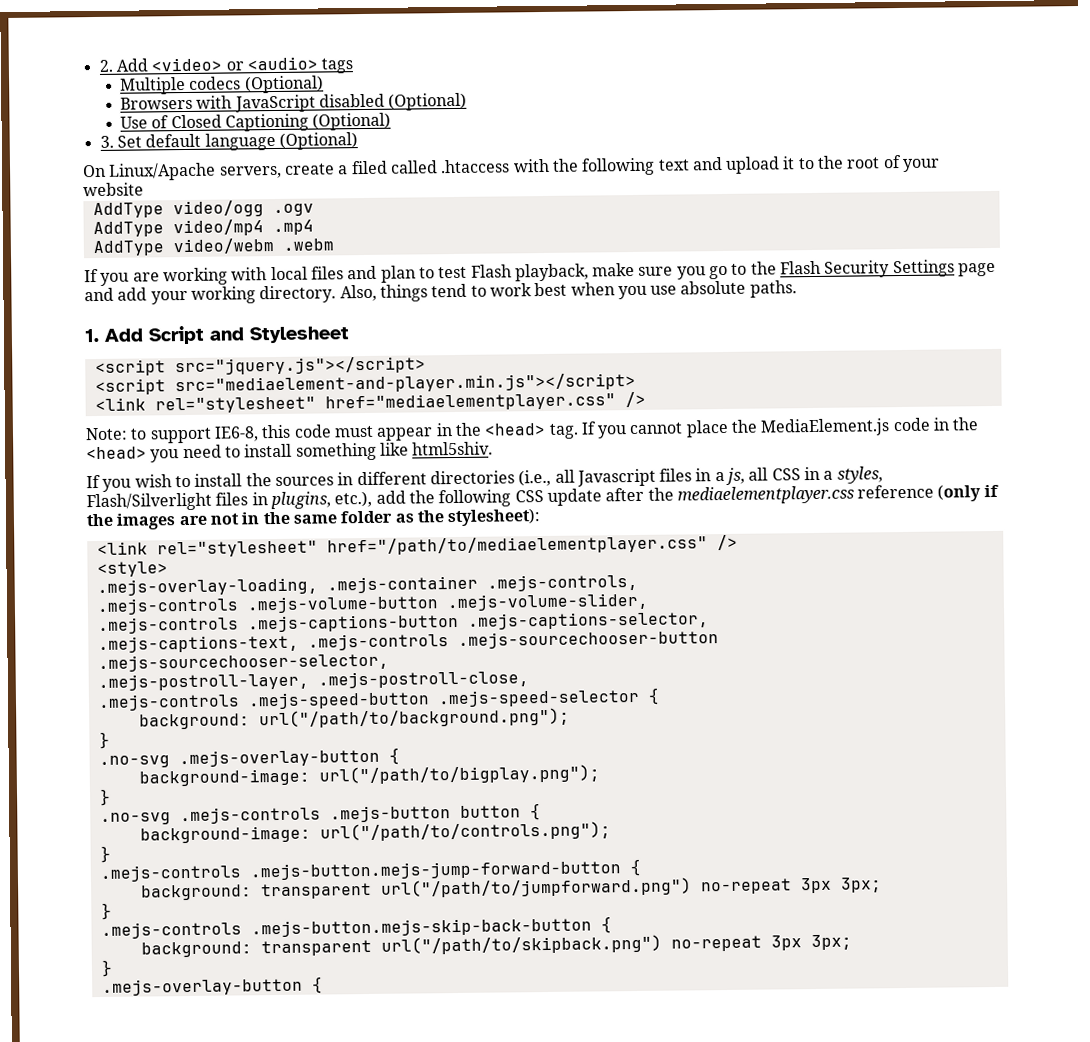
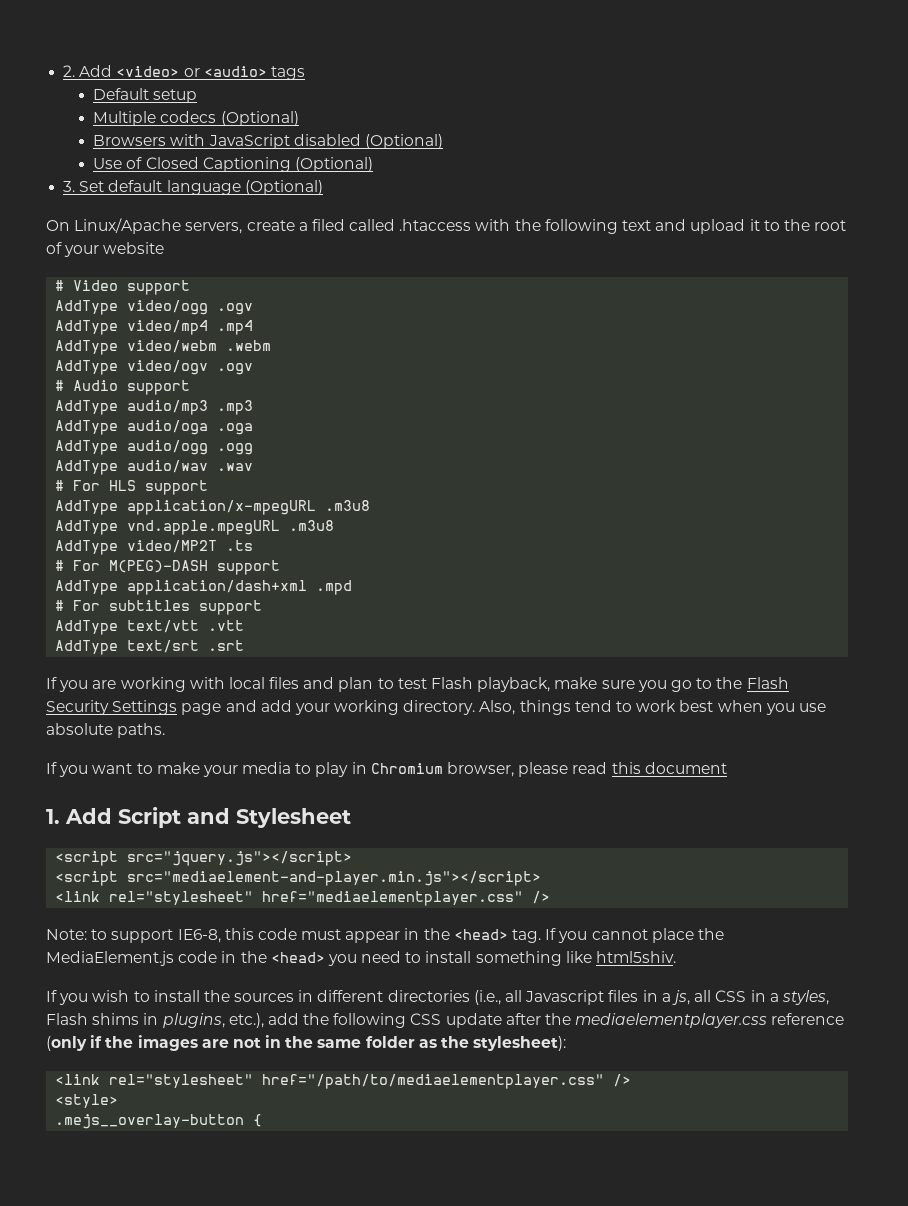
+ Default setup
+ # Video support
+ AddType video/ogv .ogv
+ # Audio support
+ AddType audio/mp3 .mp3
+ AddType audio/oga .oga
+ AddType audio/ogg .ogg
+ AddType audio/wav .wav
+ # For HLS support
+ AddType application/x-mpegURL .m3u8
+ AddType vnd.apple.mpegURL .m3u8
+ AddType video/MP2T .ts
+ # For M(PEG)-DASH support
+ AddType application/dash+xml .mpd
+ # For subtitles support
+ AddType text/vtt .vtt
+ AddType text/srt .srt
+ If you want to make your media to play in Chromium browser, please read this document
- If you wish to install the sources in different directories (i.e., all Javascript files in a js, all CSS in a styles, Flash/Silverlight files in plugins, etc.), add the following CSS update after the mediaelementplayer.css reference (only if the images are not in the same folder as the stylesheet):
+ If you wish to install the sources in different directories (i.e., all Javascript files in a js, all CSS in a styles, Flash shims in plugins, etc.), add the following CSS update after the mediaelementplayer.css reference (only if the images are not in the same folder as the stylesheet):
- .mejs-overlay-loading, .mejs-container .mejs-controls,
- .mejs-controls .mejs-volume-button .mejs-volume-slider,
- .mejs-controls .mejs-captions-button .mejs-captions-selector,
- .mejs-captions-text, .mejs-controls .mejs-sourcechooser-button .mejs-sourcechooser-selector,
- .mejs-postroll-layer, .mejs-postroll-close,
- .mejs-controls .mejs-speed-button .mejs-speed-selector {
- background: url("/path/to/background.png");
- }
- .no-svg .mejs-overlay-button {
- background-image: url("/path/to/bigplay.png");
- }
- .no-svg .mejs-controls .mejs-button button {
- background-image: url("/path/to/controls.png");
- }
- .mejs-controls .mejs-button.mejs-jump-forward-button {
- background: transparent url("/path/to/jumpforward.png") no-repeat 3px 3px;
- }
- .mejs-controls .mejs-button.mejs-skip-back-button {
- background: transparent url("/path/to/skipback.png") no-repeat 3px 3px;
- }
- .mejs-overlay-button {
+ .mejs__overlay-button {

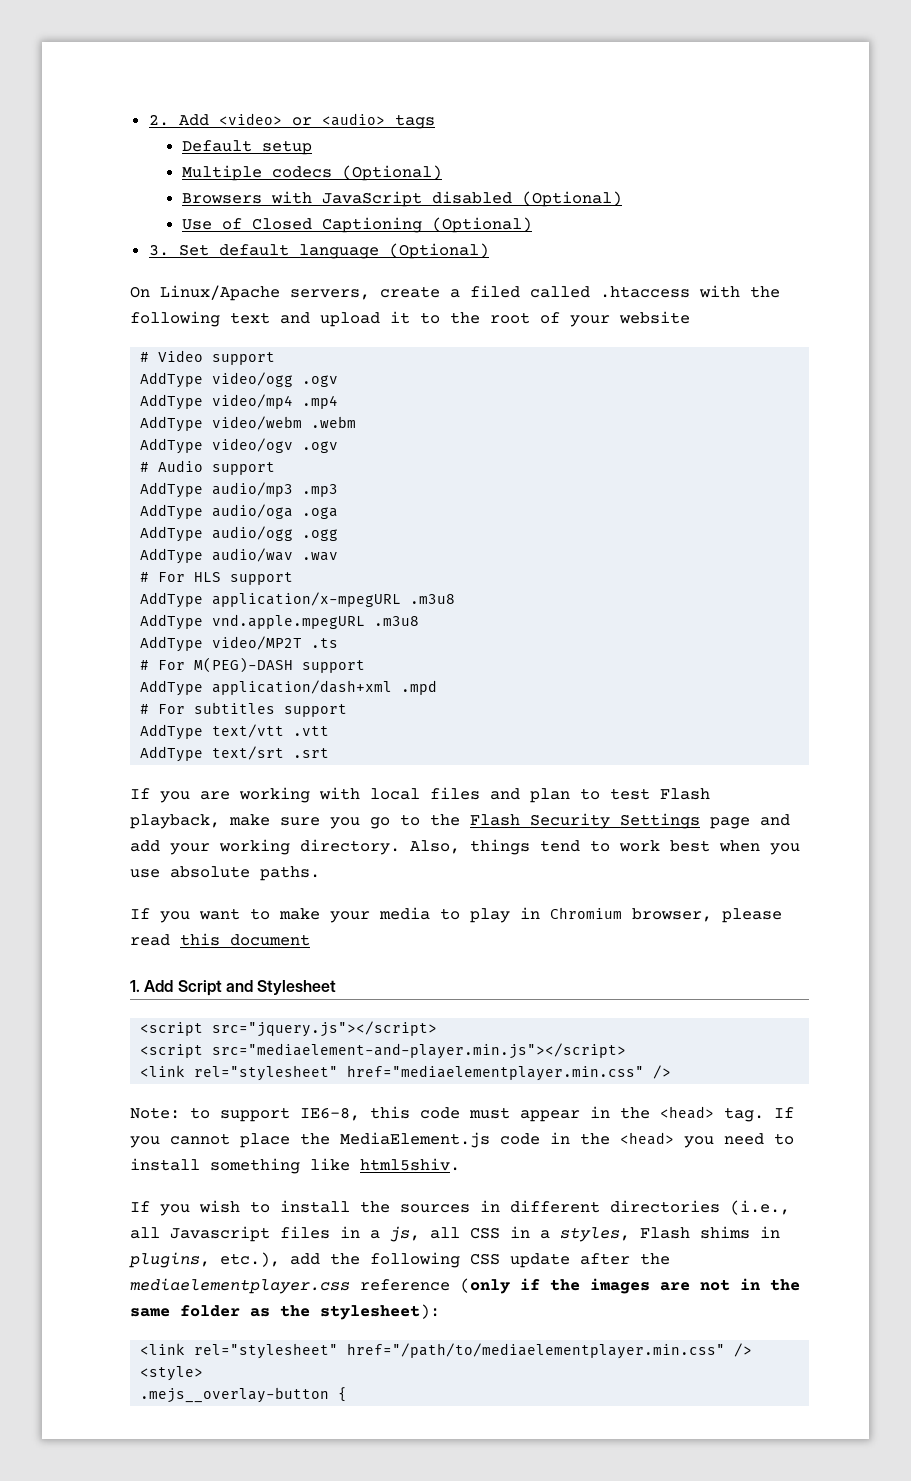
- <link rel="stylesheet" href="mediaelementplayer.css" />
+ <link rel="stylesheet" href="mediaelementplayer.min.css" />
- <link rel="stylesheet" href="/path/to/mediaelementplayer.css" />
+ <link rel="stylesheet" href="/path/to/mediaelementplayer.min.css" />

